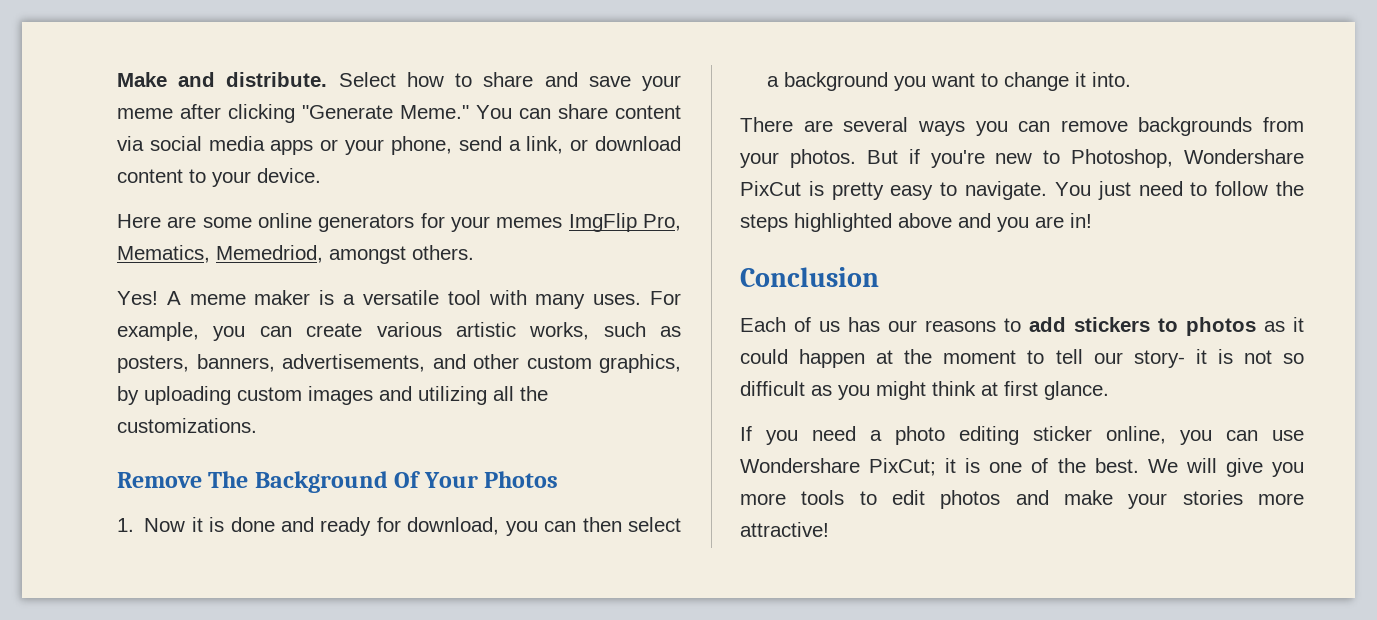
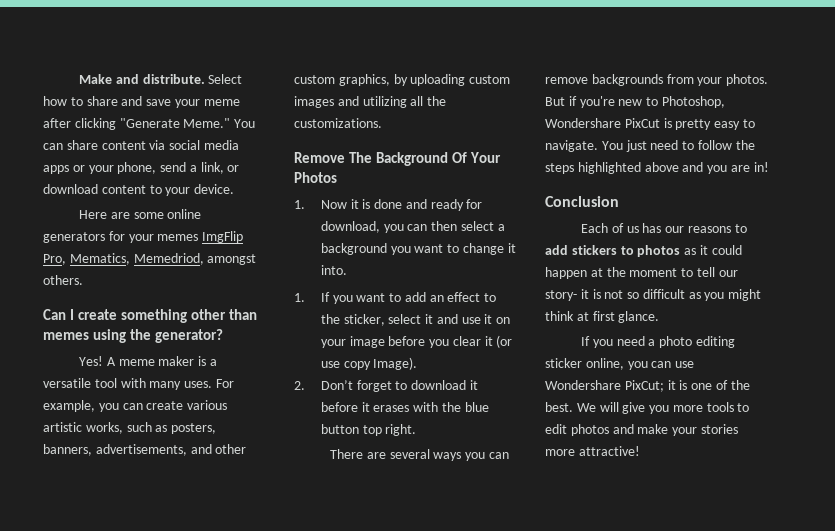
+ Can I create something other than memes using the generator?
+ 1. If you want to add an effect to the sticker, select it and use it on your image before you clear it (or use copy Image).
+ 2. Don’t forget to download it before it erases with the blue button top right.

